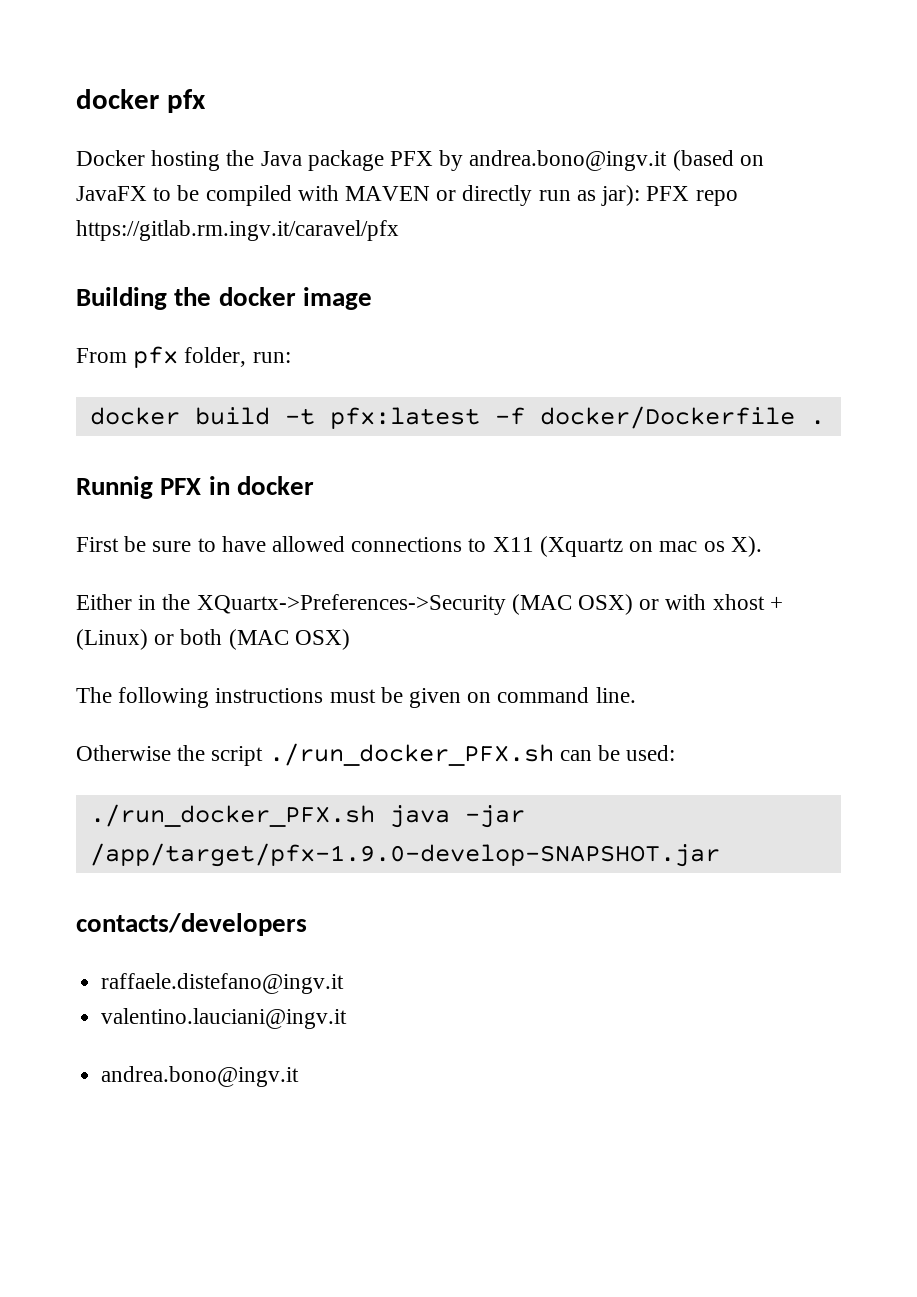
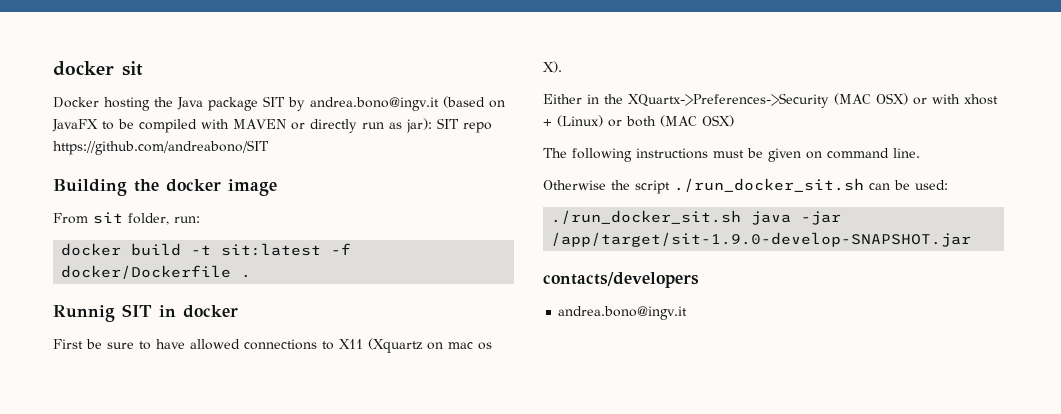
- docker pfx
+ docker sit
- Docker hosting the Java package PFX by andrea.bono@ingv.it (based on JavaFX to be compiled with MAVEN or directly run as jar): PFX repo https://gitlab.rm.ingv.it/caravel/pfx
+ Docker hosting the Java package SIT by andrea.bono@ingv.it (based on JavaFX to be compiled with MAVEN or directly run as jar): SIT repo https://github.com/andreabono/SIT
- From pfx folder, run:
+ From sit folder, run:
- docker build -t pfx:latest -f docker/Dockerfile .
+ docker build -t sit:latest -f docker/Dockerfile .
- Runnig PFX in docker
+ Runnig SIT in docker
- Otherwise the script ./run_docker_PFX.sh can be used:
+ Otherwise the script ./run_docker_sit.sh can be used:
- ./run_docker_PFX.sh java -jar /app/target/pfx-1.9.0-develop-SNAPSHOT.jar
+ ./run_docker_sit.sh java -jar /app/target/sit-1.9.0-develop-SNAPSHOT.jar
- raffaele.distefano@ingv.it
- valentino.lauciani@ingv.it

